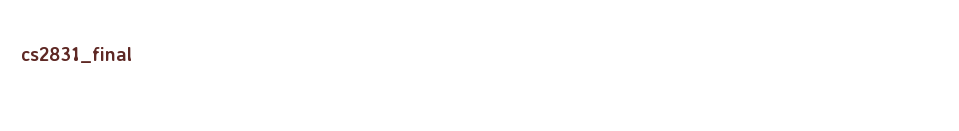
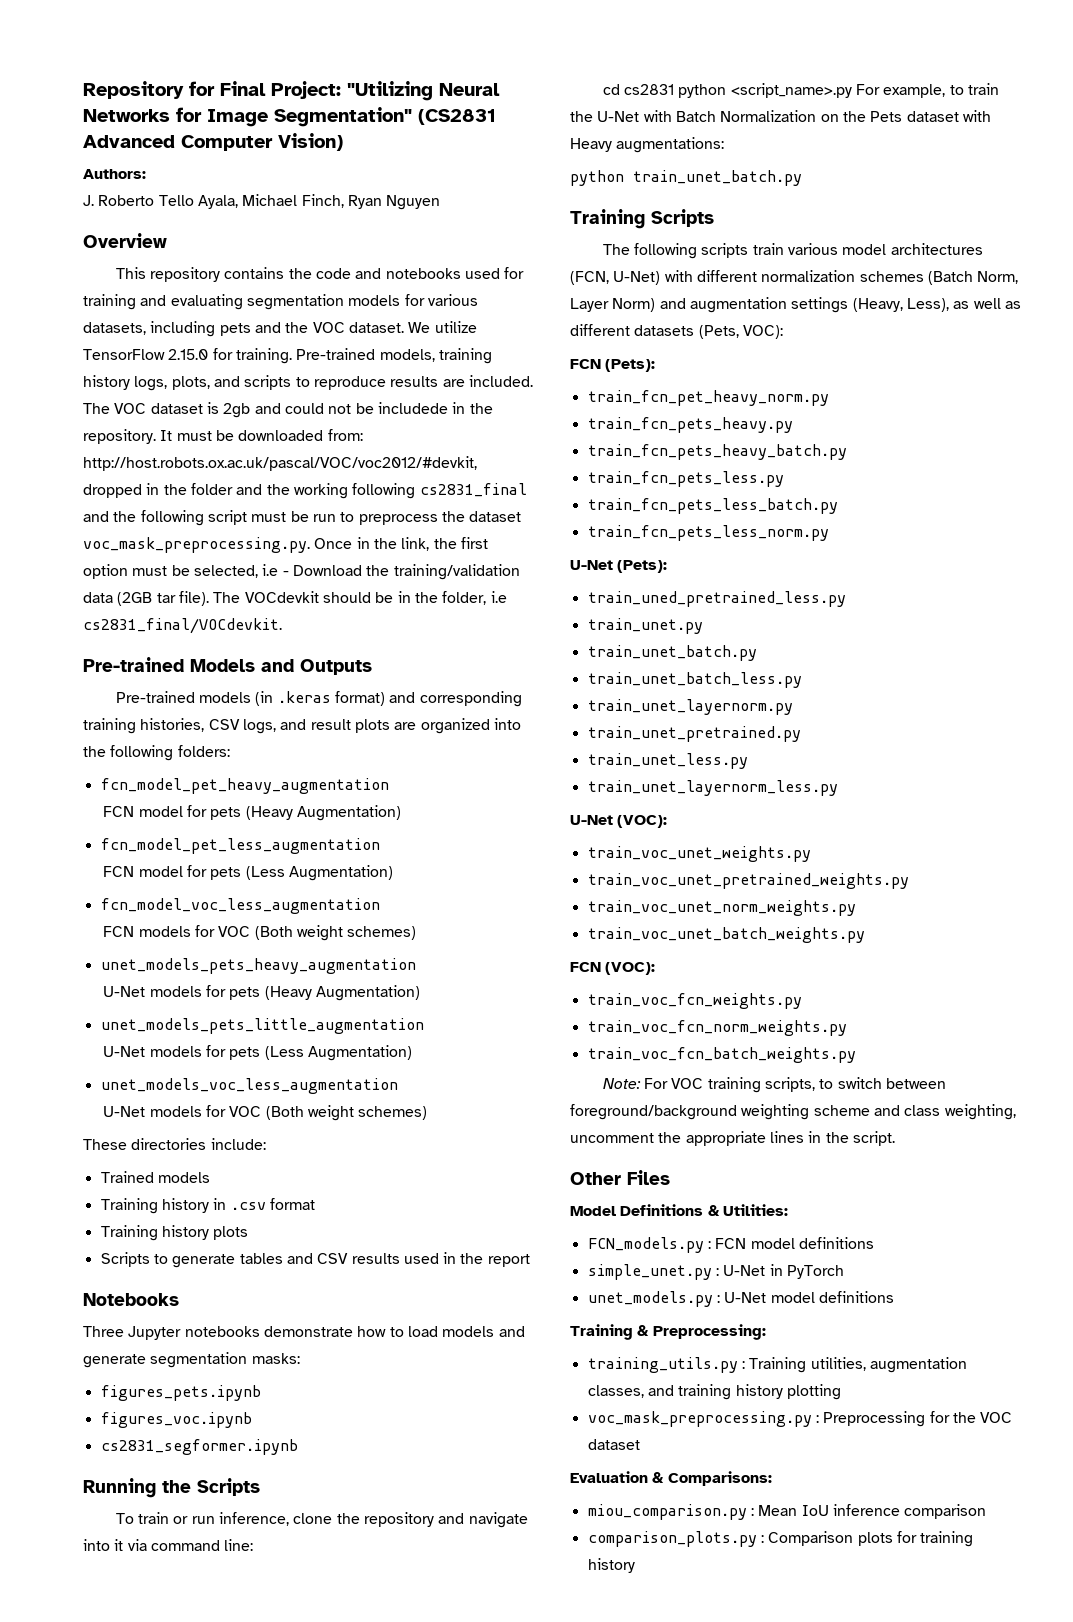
- cs2831_final
+ Repository for Final Project: "Utilizing Neural Networks for Image Segmentation" (CS2831 Advanced Computer Vision)
+ Authors:
+ J. Roberto Tello Ayala, Michael Finch, Ryan Nguyen
+ Overview
+ This repository contains the code and notebooks used for training and evaluating segmentation models for various datasets, including pets and the VOC dataset. We utilize TensorFlow 2.15.0 for training. Pre-trained models, training history logs, plots, and scripts to reproduce results are included. The VOC dataset is 2gb and could not be includede in the repository. It must be downloaded from: http://host.robots.ox.ac.uk/pascal/VOC/voc2012/#devkit, dropped in the folder and the working following cs2831_final and the following script must be run to preprocess the dataset voc_mask_preprocessing.py. Once in the link, the first option must be selected, i.e - Download the training/validation data (2GB tar file). The VOCdevkit should be in the folder, i.e cs2831_final/VOCdevkit.
+ Pre-trained Models and Outputs
+ Pre-trained models (in .keras format) and corresponding training histories, CSV logs, and result plots are organized into the following folders:
+ fcn_model_pet_heavy_augmentation
+ FCN model for pets (Heavy Augmentation)
+ fcn_model_pet_less_augmentation
+ FCN model for pets (Less Augmentation)
+ fcn_model_voc_less_augmentation
+ FCN models for VOC (Both weight schemes)
+ unet_models_pets_heavy_augmentation
+ U-Net models for pets (Heavy Augmentation)
+ unet_models_pets_little_augmentation
+ U-Net models for pets (Less Augmentation)
+ unet_models_voc_less_augmentation
+ U-Net models for VOC (Both weight schemes)
+ These directories include:
+ Trained models
+ Training history in .csv format
+ Training history plots
+ Scripts to generate tables and CSV results used in the report
+ Notebooks
+ Three Jupyter notebooks demonstrate how to load models and generate segmentation masks:
+ figures_pets.ipynb
+ figures_voc.ipynb
+ cs2831_segformer.ipynb
+ Running the Scripts
+ To train or run inference, clone the repository and navigate into it via command line:
+ cd cs2831 python <script_name>.py For example, to train the U-Net with Batch Normalization on the Pets dataset with Heavy augmentations:
+ python train_unet_batch.py
+ Training Scripts
+ The following scripts train various model architectures (FCN, U-Net) with different normalization schemes (Batch Norm, Layer Norm) and augmentation settings (Heavy, Less), as well as different datasets (Pets, VOC):
+ FCN (Pets):
+ train_fcn_pet_heavy_norm.py
+ train_fcn_pets_heavy.py
+ train_fcn_pets_heavy_batch.py
+ train_fcn_pets_less.py
+ train_fcn_pets_less_batch.py
+ train_fcn_pets_less_norm.py
+ U-Net (Pets):
+ train_uned_pretrained_less.py
+ train_unet.py
+ train_unet_batch.py
+ train_unet_batch_less.py
+ train_unet_layernorm.py
+ train_unet_pretrained.py
+ train_unet_less.py
+ train_unet_layernorm_less.py
+ U-Net (VOC):
+ train_voc_unet_weights.py
+ train_voc_unet_pretrained_weights.py
+ train_voc_unet_norm_weights.py
+ train_voc_unet_batch_weights.py
+ FCN (VOC):
+ train_voc_fcn_weights.py
+ train_voc_fcn_norm_weights.py
+ train_voc_fcn_batch_weights.py
+ Note: For VOC training scripts, to switch between foreground/background weighting scheme and class weighting, uncomment the appropriate lines in the script.
+ Other Files
+ Model Definitions & Utilities:
+ FCN_models.py : FCN model definitions
+ simple_unet.py : U-Net in PyTorch
+ unet_models.py : U-Net model definitions
+ Training & Preprocessing:
+ training_utils.py : Training utilities, augmentation classes, and training history plotting
+ voc_mask_preprocessing.py : Preprocessing for the VOC dataset
+ Evaluation & Comparisons:
+ miou_comparison.py : Mean IoU inference comparison
+ comparison_plots.py : Comparison plots for training history

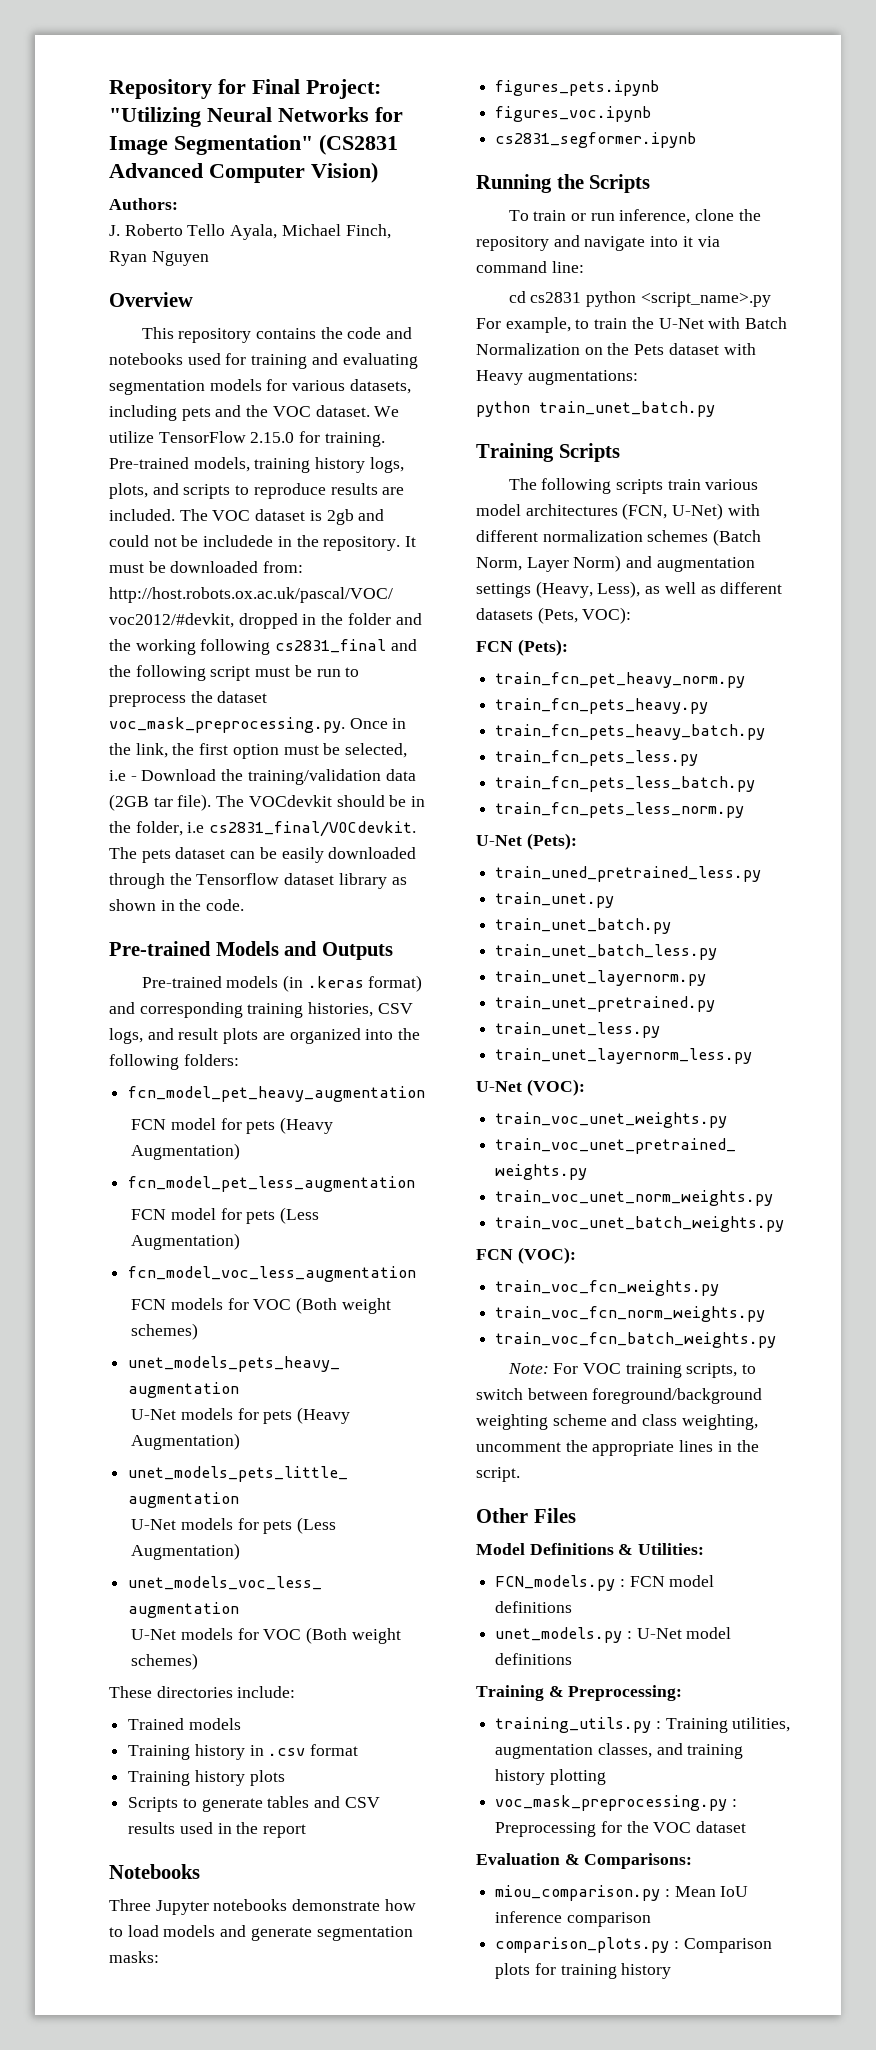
+ The pets dataset can be easily downloaded through the Tensorflow dataset library as shown in the code.
- simple_unet.py : U-Net in PyTorch

